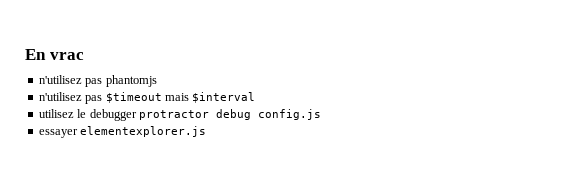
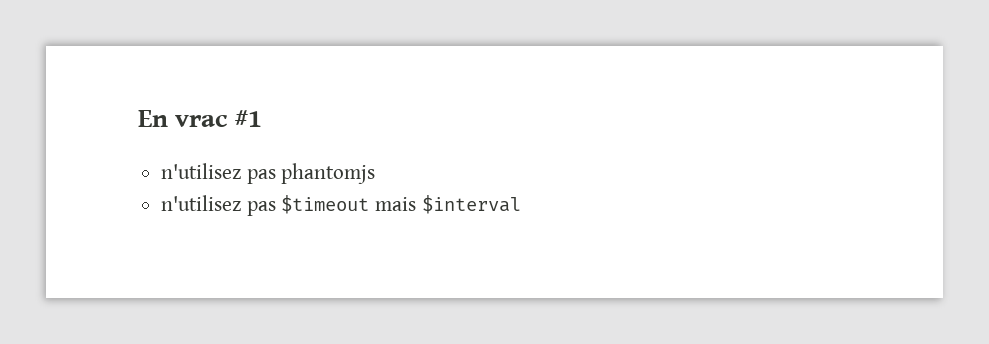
- En vrac
+ En vrac #1
- utilisez le debugger protractor debug config.js
- essayer elementexplorer.js

